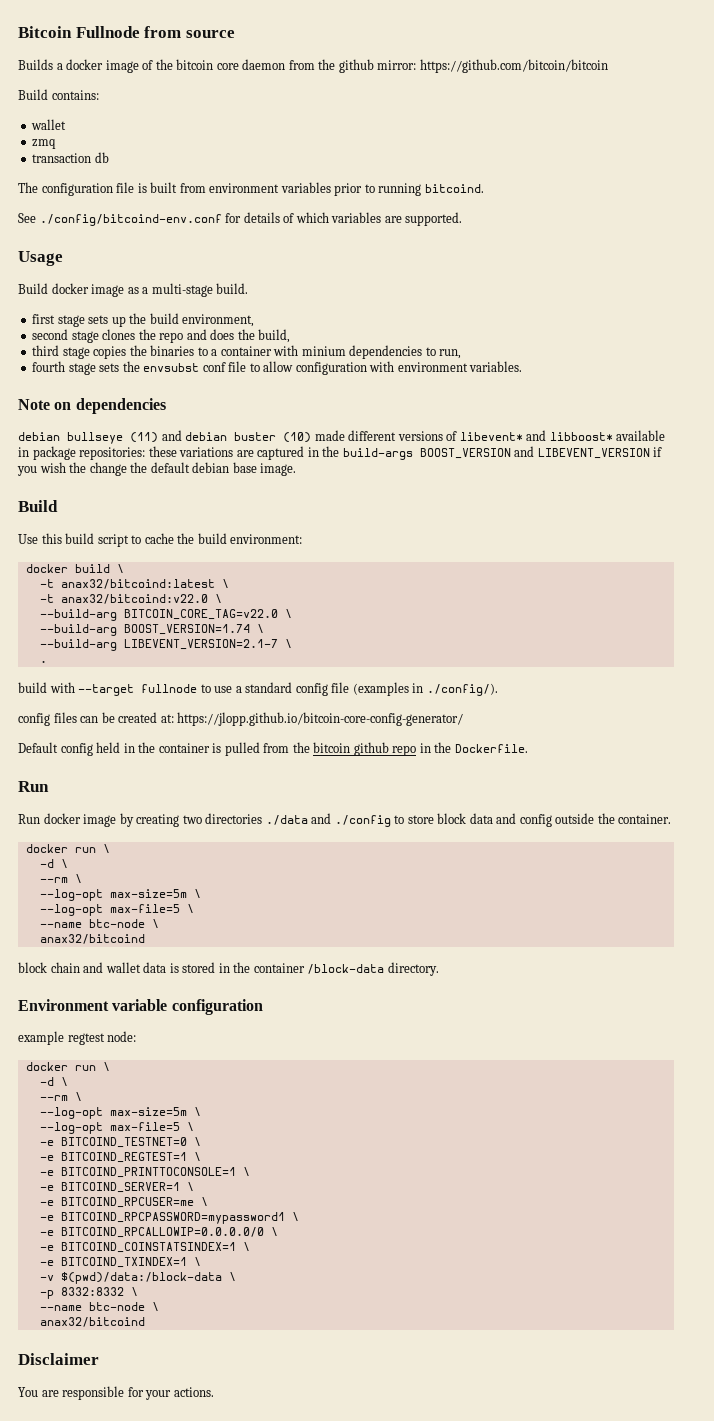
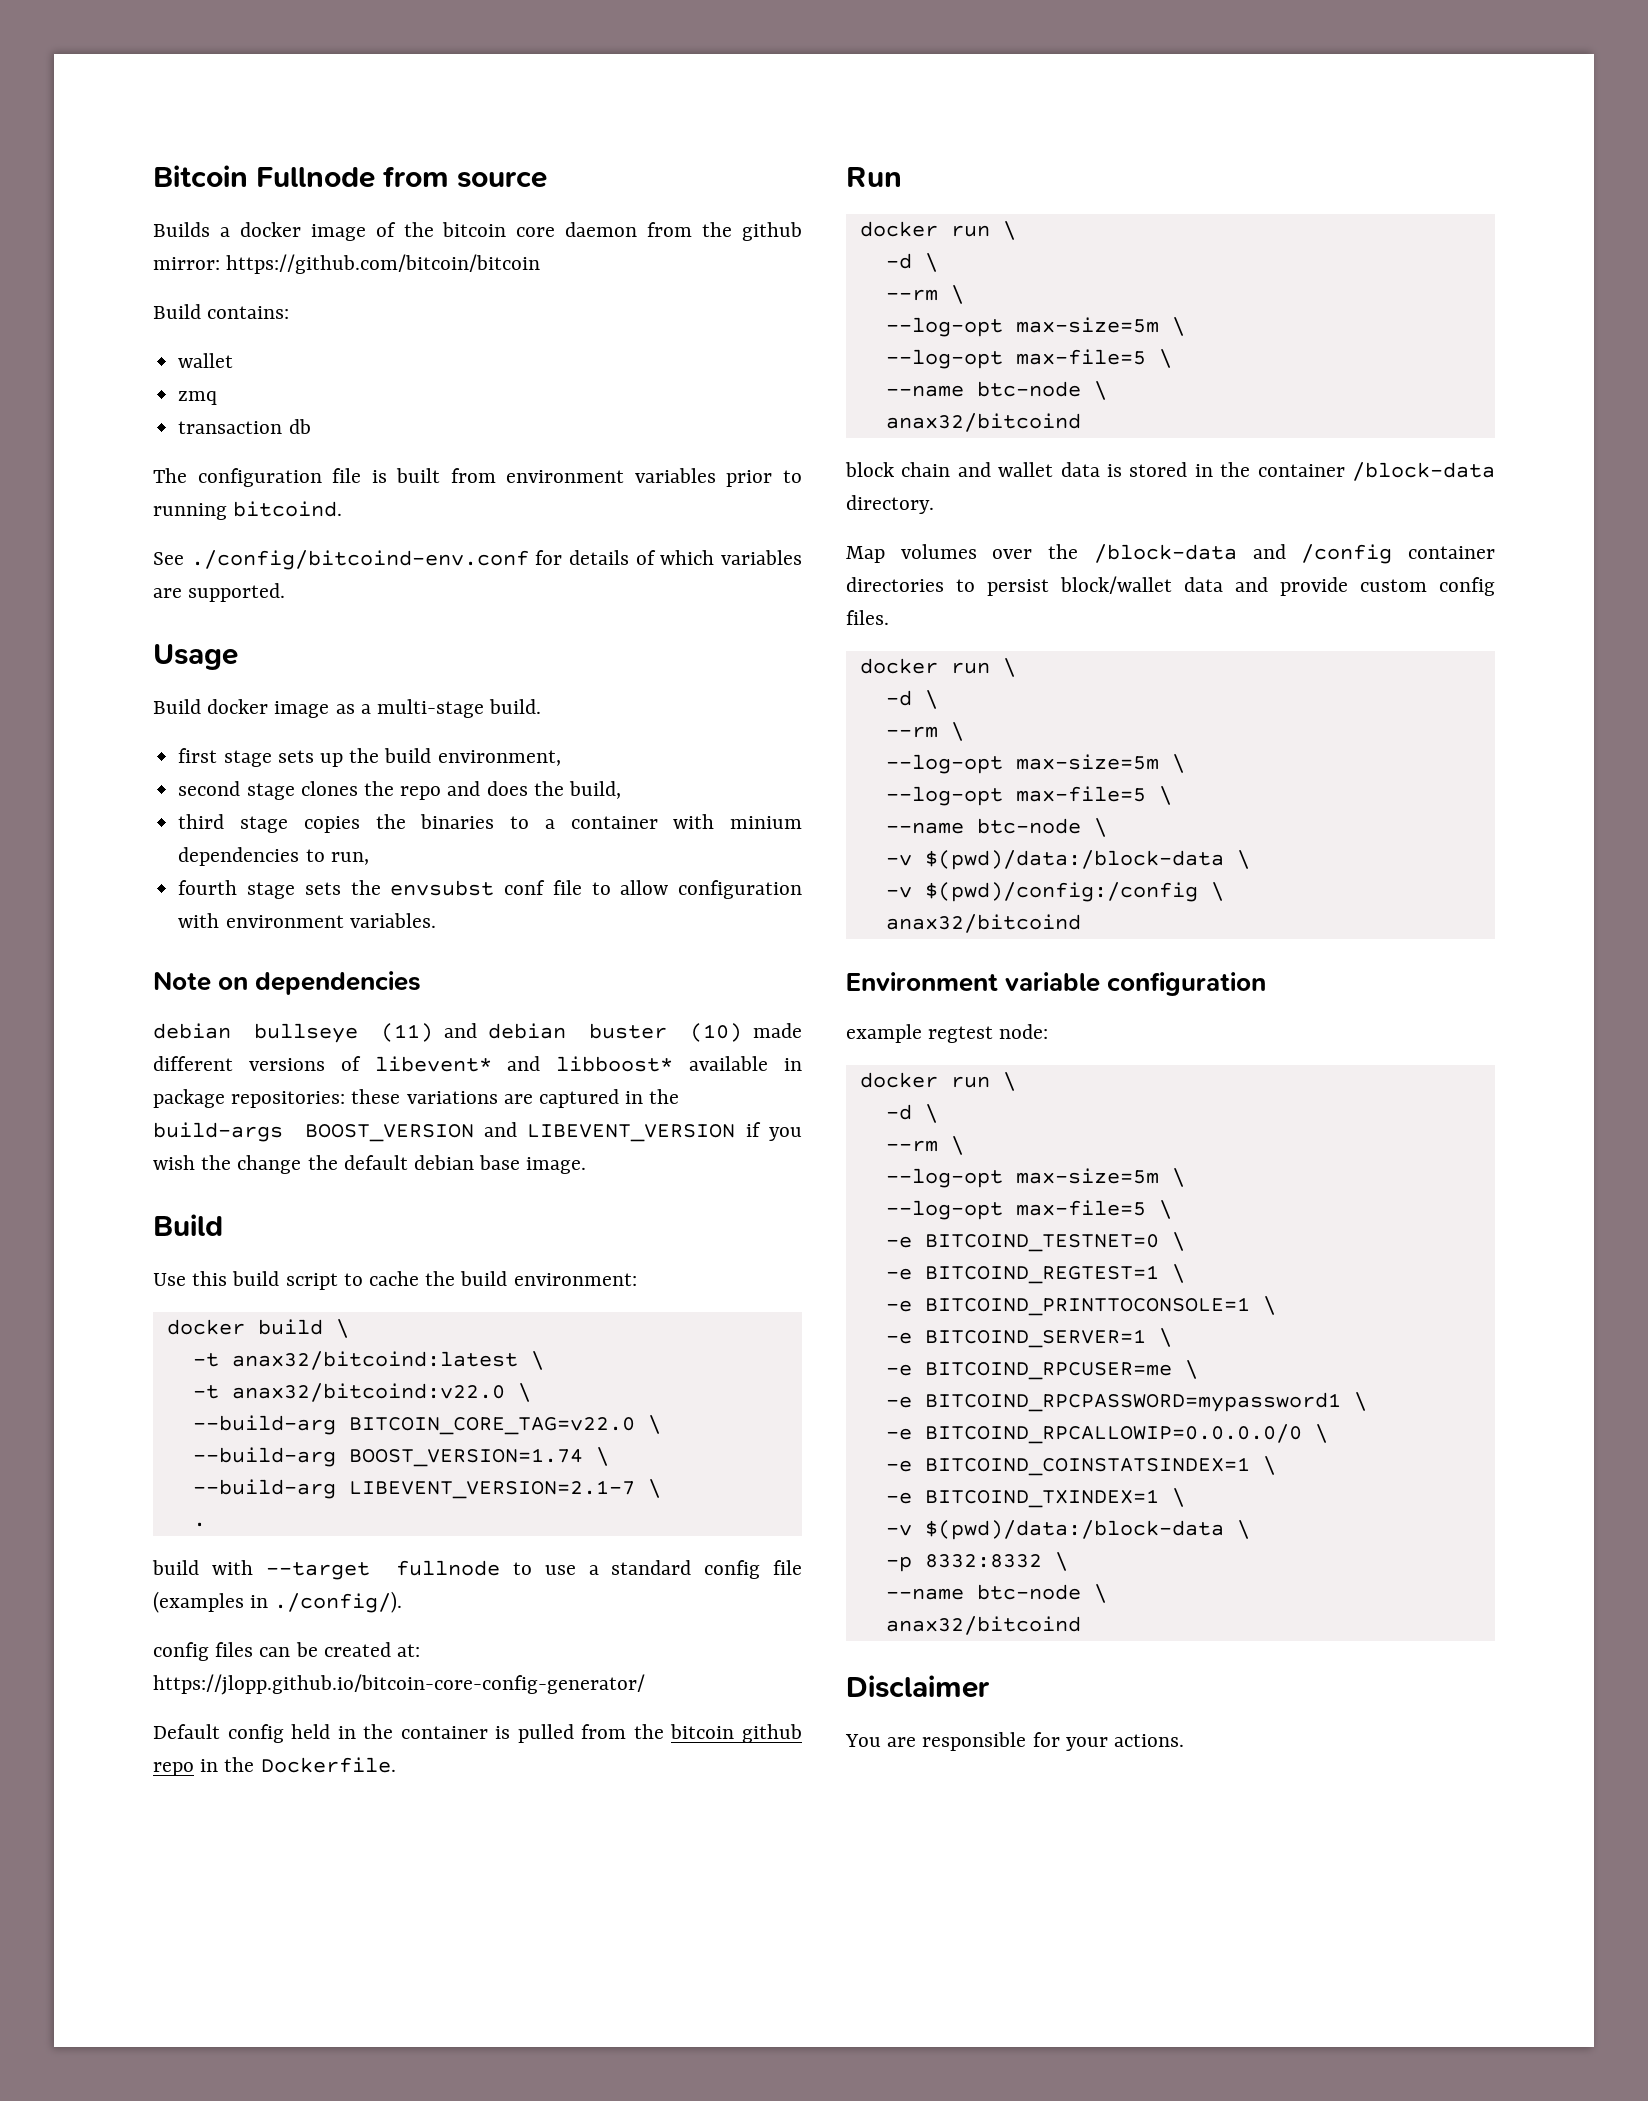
- Run docker image by creating two directories ./data and ./config to store block data and config outside the container.
+ Map volumes over the /block-data and /config container directories to persist block/wallet data and provide custom config files.
+ docker run \
+ -d \
+ --rm \
+ --log-opt max-size=5m \
+ --log-opt max-file=5 \
+ --name btc-node \
+ -v $(pwd)/data:/block-data \
+ -v $(pwd)/config:/config \
+ anax32/bitcoind

